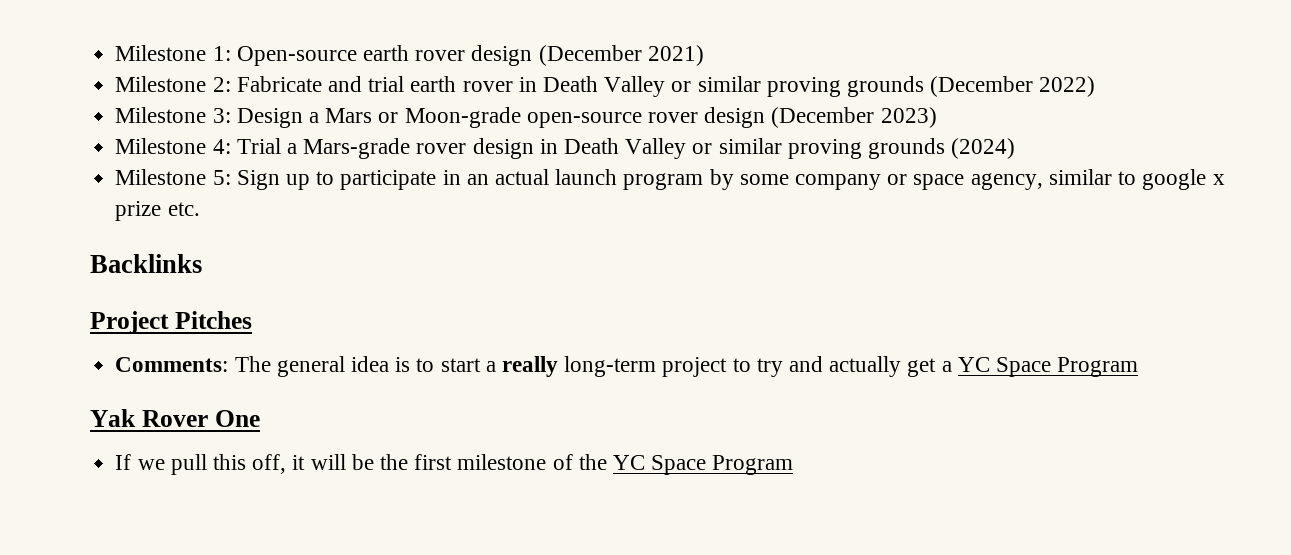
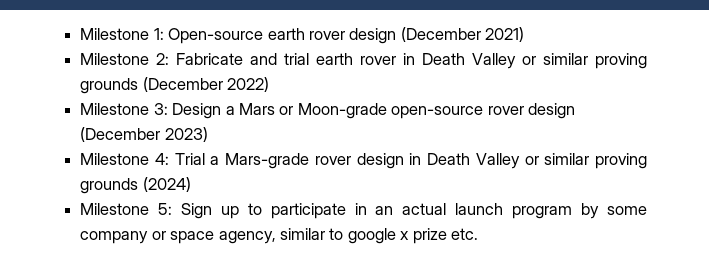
- Backlinks
- Project Pitches
- Comments: The general idea is to start a really long-term project to try and actually get a YC Space Program
- Yak Rover One
- If we pull this off, it will be the first milestone of the YC Space Program

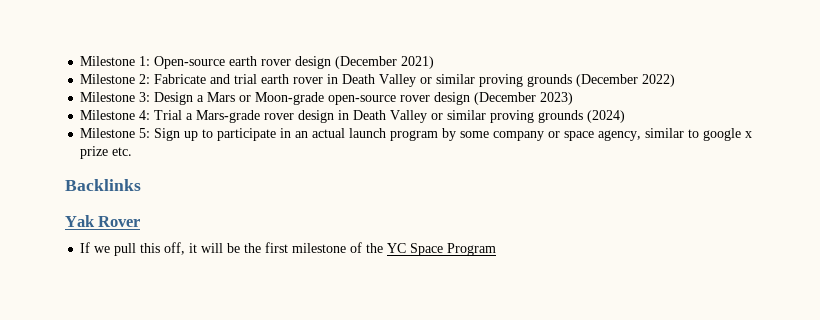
+ Backlinks
+ Yak Rover
+ If we pull this off, it will be the first milestone of the YC Space Program

